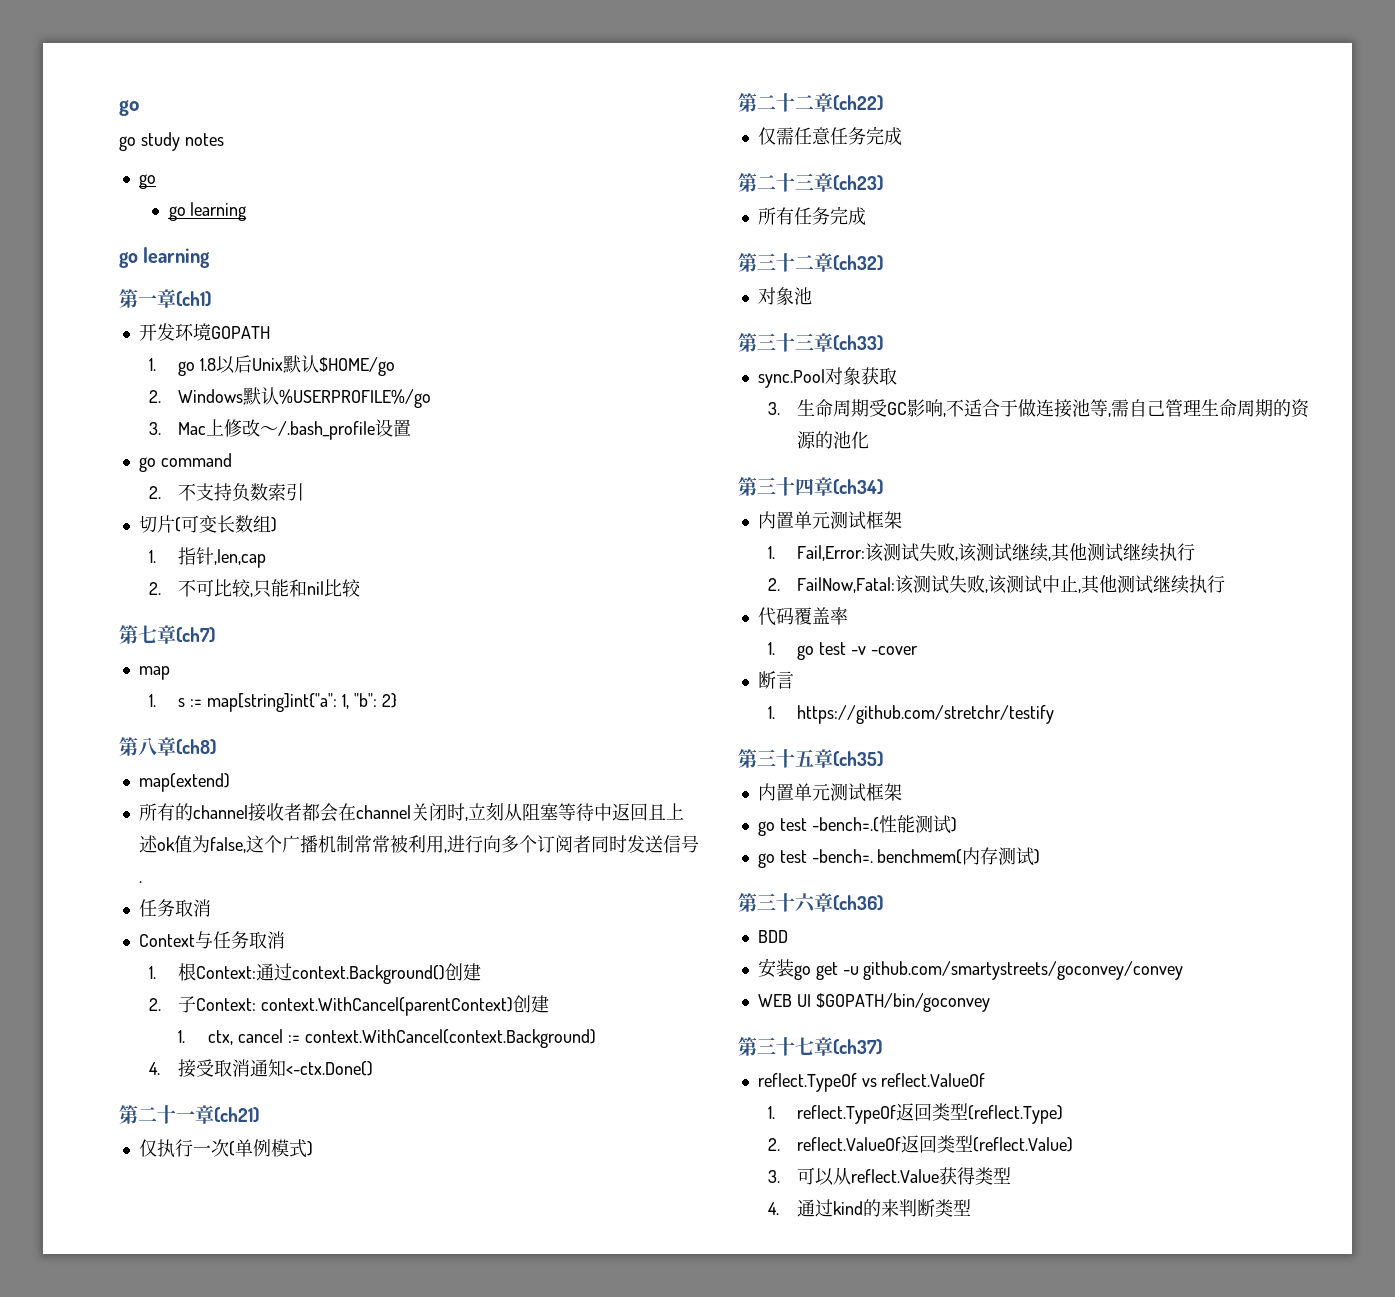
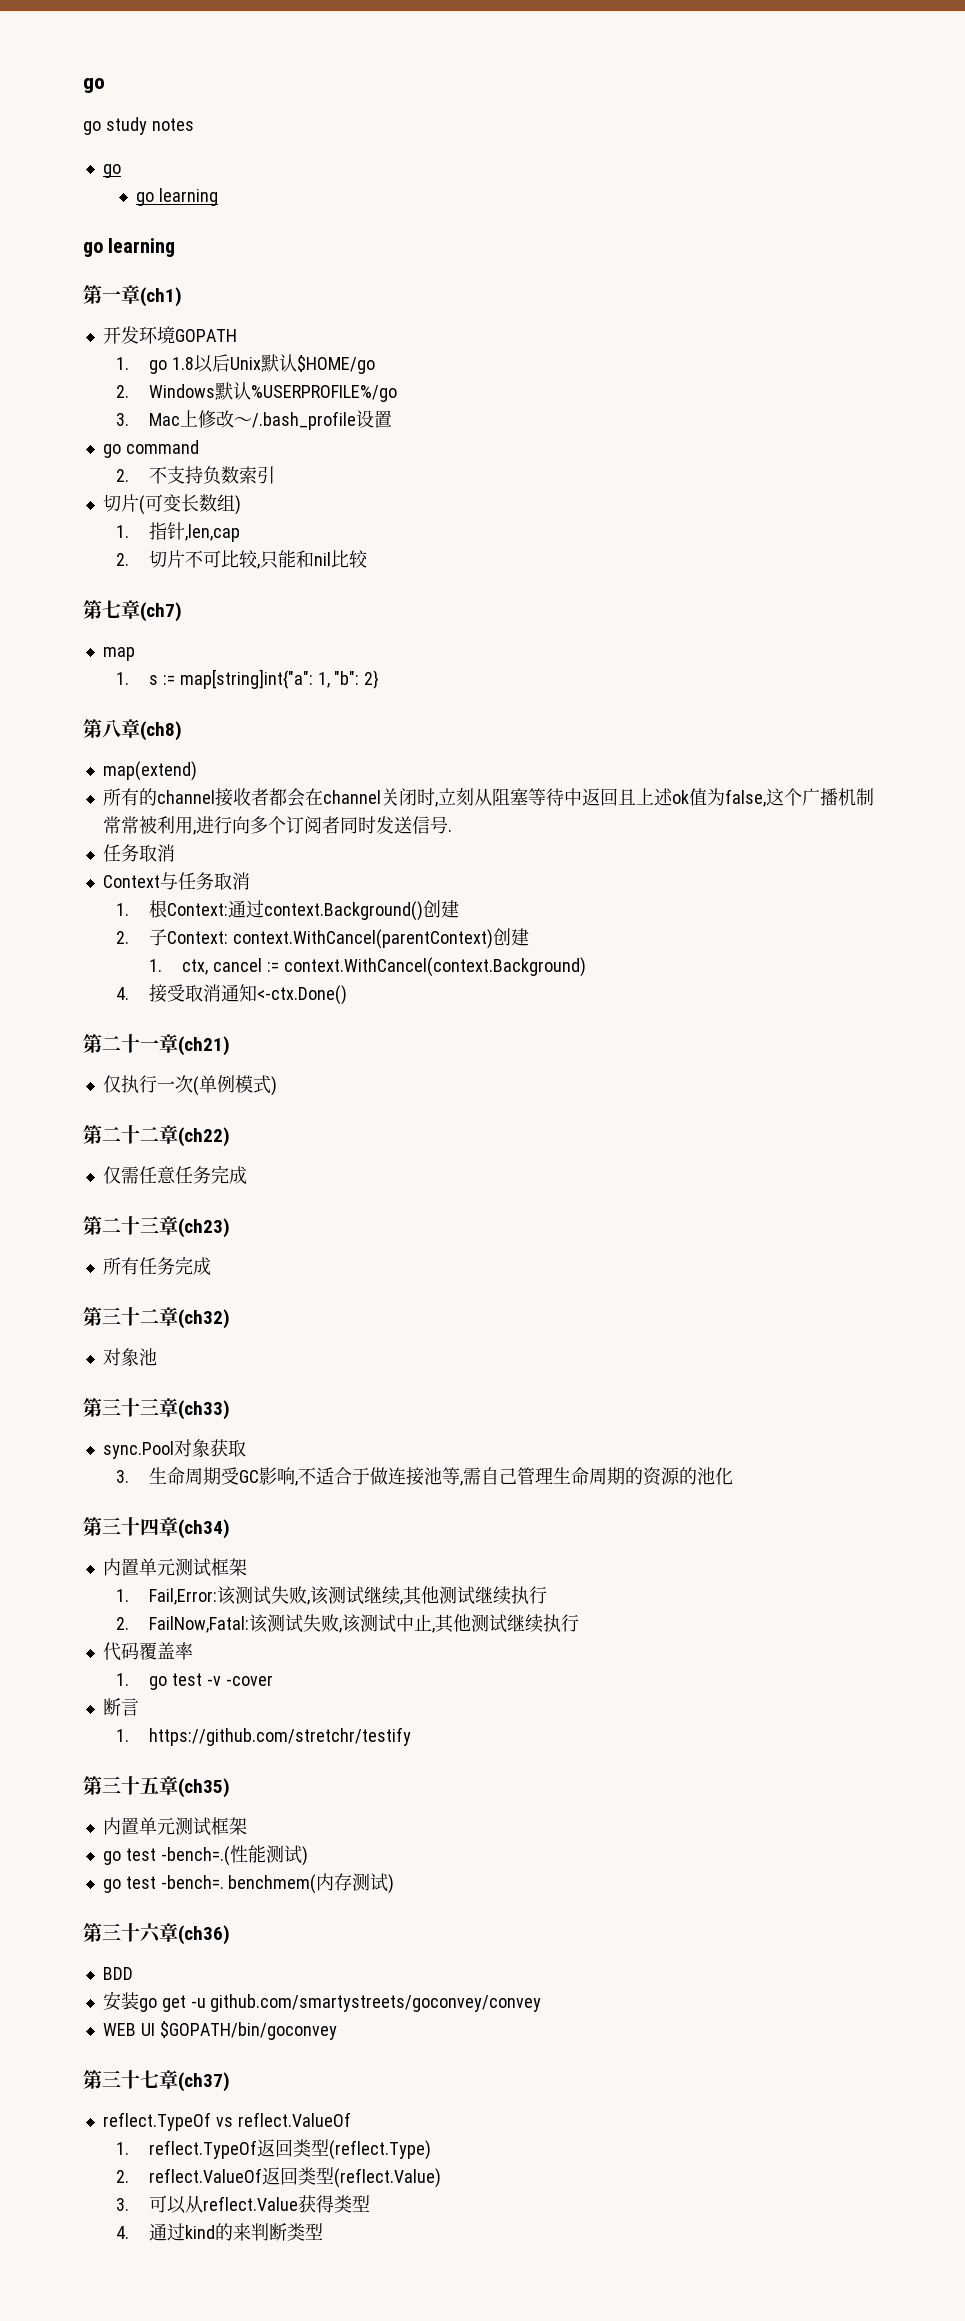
- 2.不可比较,只能和nil比较
+ 2.切片不可比较,只能和nil比较

